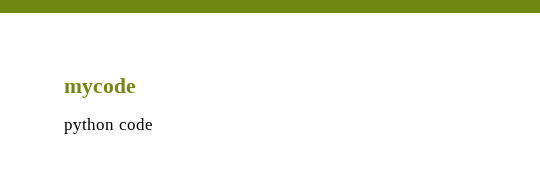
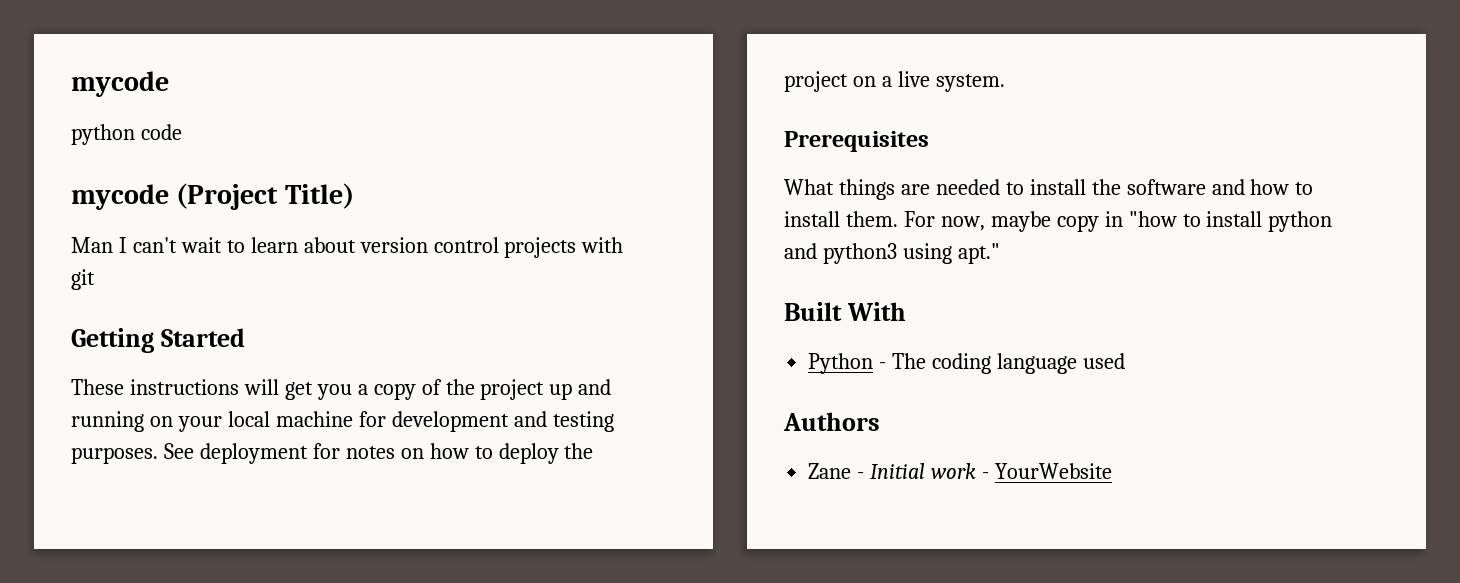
+ mycode (Project Title)
+ Man I can't wait to learn about version control projects with git
+ Getting Started
+ These instructions will get you a copy of the project up and running on your local machine for development and testing purposes. See deployment for notes on how to deploy the project on a live system.
+ Prerequisites
+ What things are needed to install the software and how to install them. For now, maybe copy in "how to install python and python3 using apt."
+ Built With
+ Python - The coding language used
+ Authors
+ Zane - Initial work - YourWebsite

